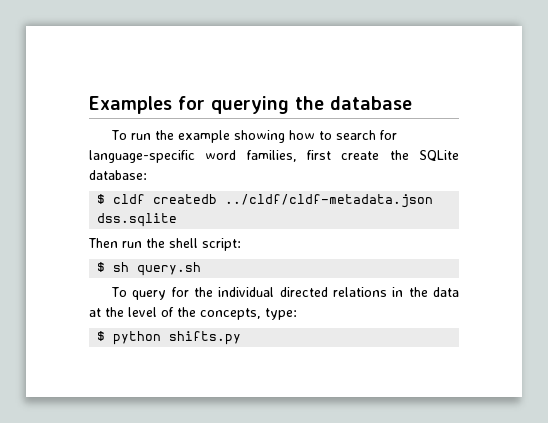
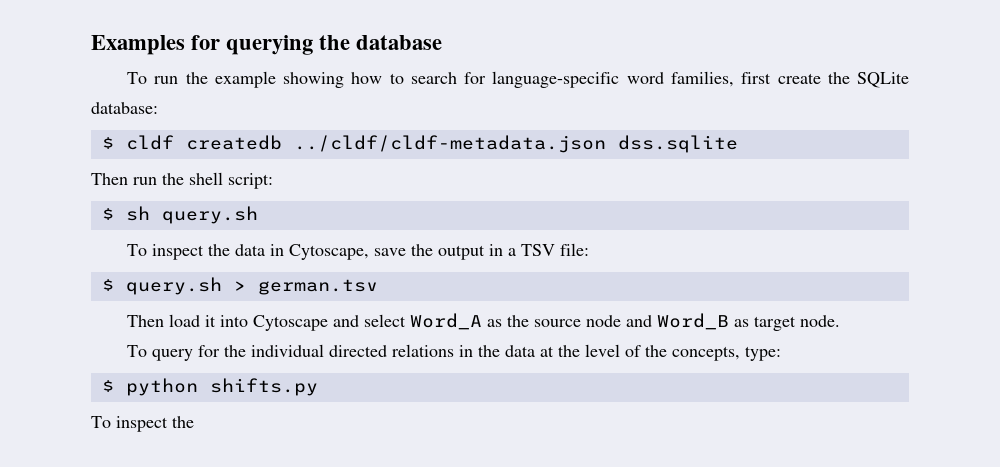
+ To inspect the data in Cytoscape, save the output in a TSV file:
+ $ query.sh > german.tsv
+ Then load it into Cytoscape and select Word_A as the source node and Word_B as target node.
  $ python shifts.py
+ To inspect the

